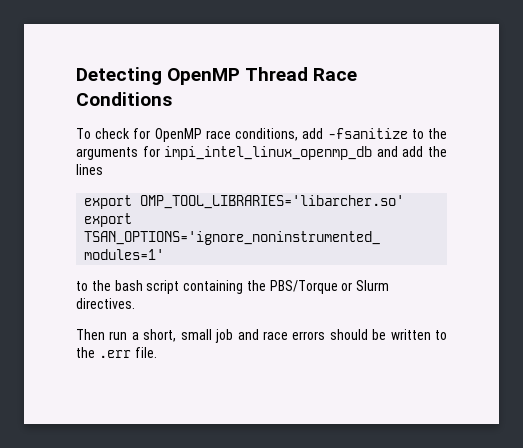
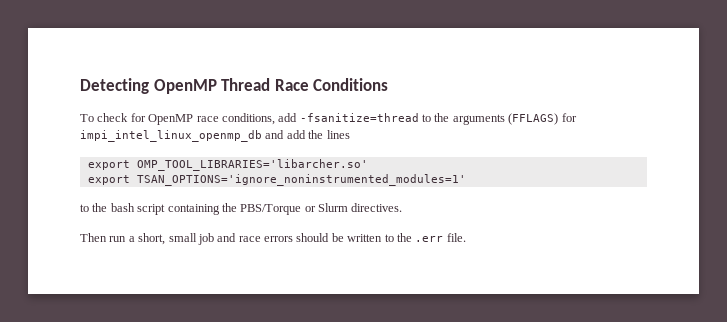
- To check for OpenMP race conditions, add -fsanitize to the arguments for impi_intel_linux_openmp_db and add the lines
+ To check for OpenMP race conditions, add -fsanitize=thread to the arguments (FFLAGS) for impi_intel_linux_openmp_db and add the lines

